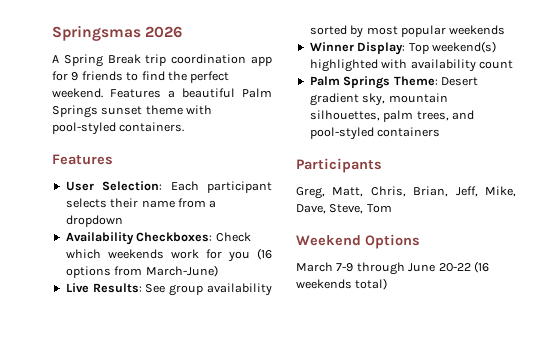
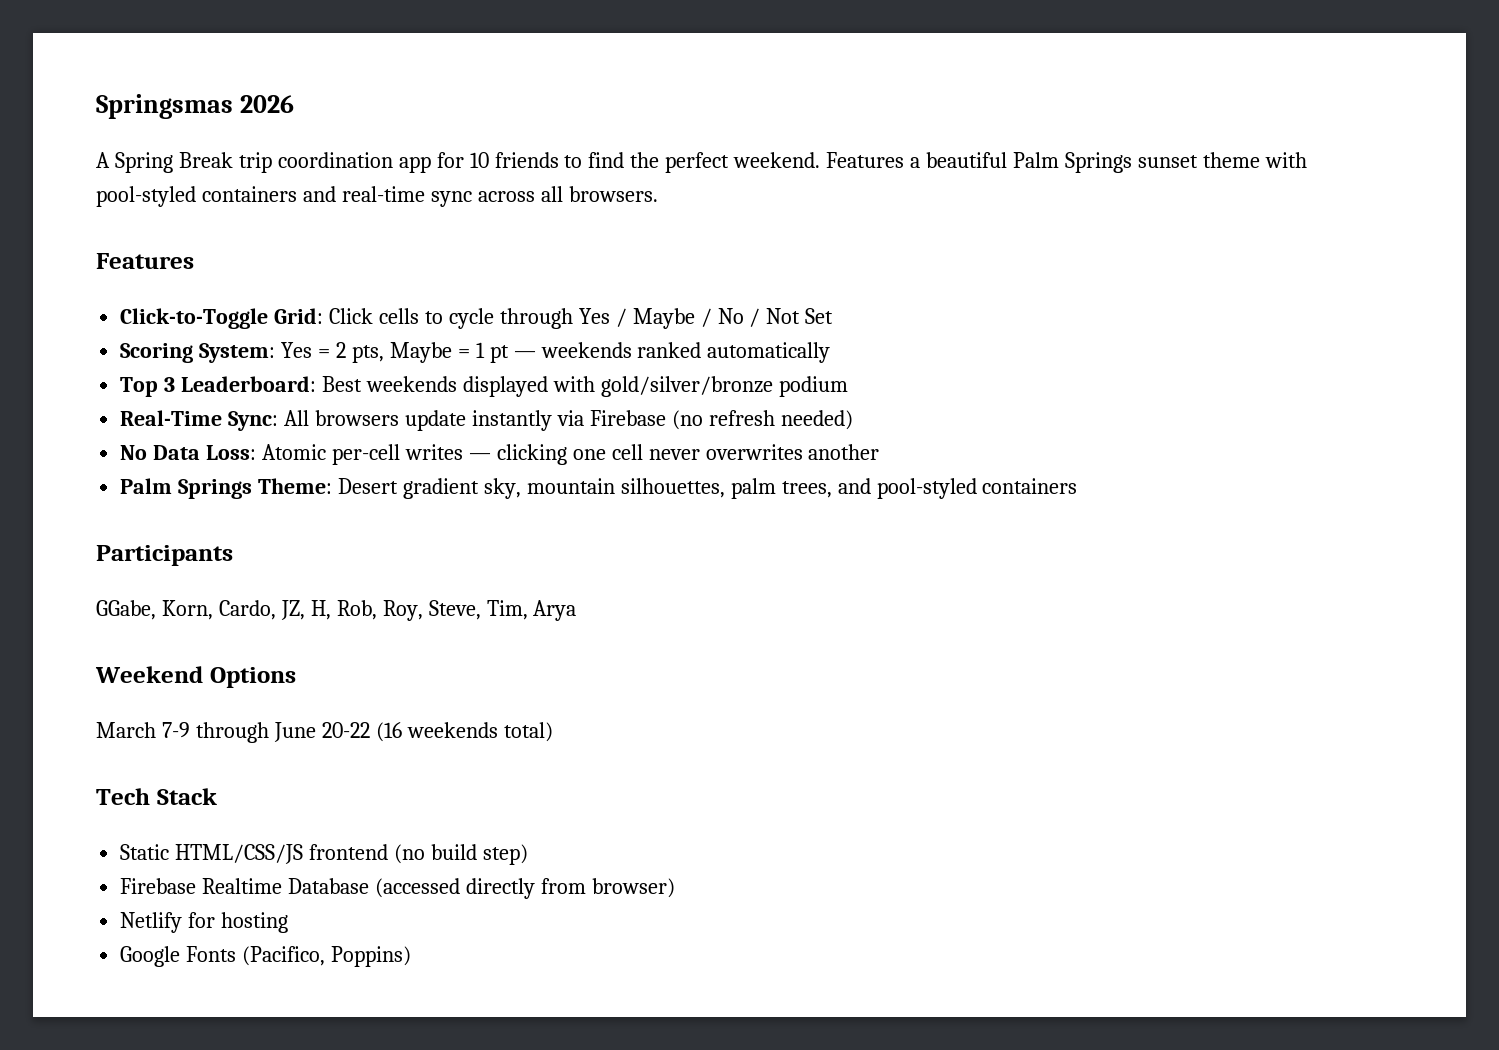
- A Spring Break trip coordination app for 9 friends to find the perfect weekend.
+ A Spring Break trip coordination app for 10 friends to find the perfect weekend.
- Features a beautiful Palm Springs sunset theme with pool-styled containers.
+ Features a beautiful Palm Springs sunset theme with pool-styled containers and real-time sync across all browsers.
  Features
- User Selection: Each participant selects their name from a dropdown
- Availability Checkboxes: Check which weekends work for you (16 options from March-June)
- Live Results: See group availability sorted by most popular weekends
- Winner Display: Top weekend(s) highlighted with availability count
+ Click-to-Toggle Grid: Click cells to cycle through Yes / Maybe / No / Not Set
+ Scoring System: Yes = 2 pts, Maybe = 1 pt — weekends ranked automatically
+ Top 3 Leaderboard: Best weekends displayed with gold/silver/bronze podium
+ Real-Time Sync: All browsers update instantly via Firebase (no refresh needed)
+ No Data Loss: Atomic per-cell writes — clicking one cell never overwrites another
- Greg, Matt, Chris, Brian, Jeff, Mike, Dave, Steve, Tom
+ GGabe, Korn, Cardo, JZ, H, Rob, Roy, Steve, Tim, Arya
+ Tech Stack
+ Static HTML/CSS/JS frontend (no build step)
+ Firebase Realtime Database (accessed directly from browser)
+ Netlify for hosting
+ Google Fonts (Pacifico, Poppins)

